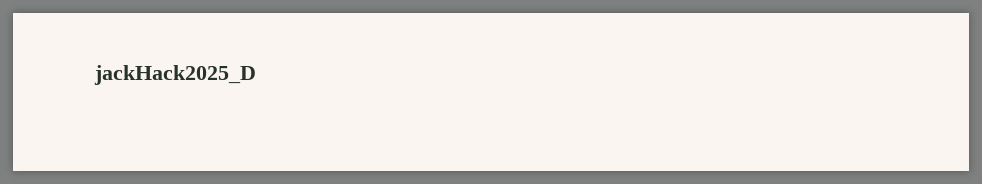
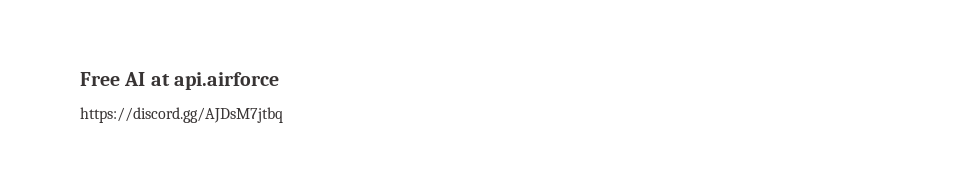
- jackHack2025_D
+ Free AI at api.airforce
+ https://discord.gg/AJDsM7jtbq

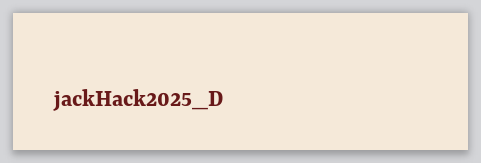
- Free AI at api.airforce
- https://discord.gg/AJDsM7jtbq
+ jackHack2025_D

